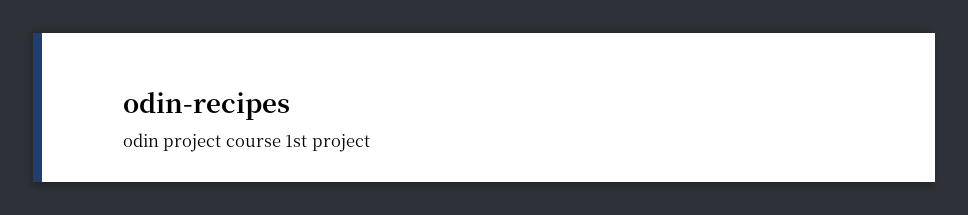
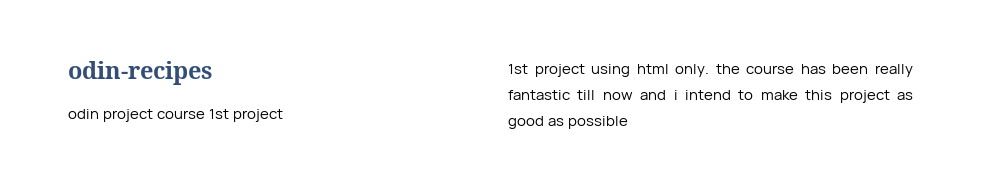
+ 1st project using html only. the course has been really fantastic till now and i intend to make this project as good as possible

